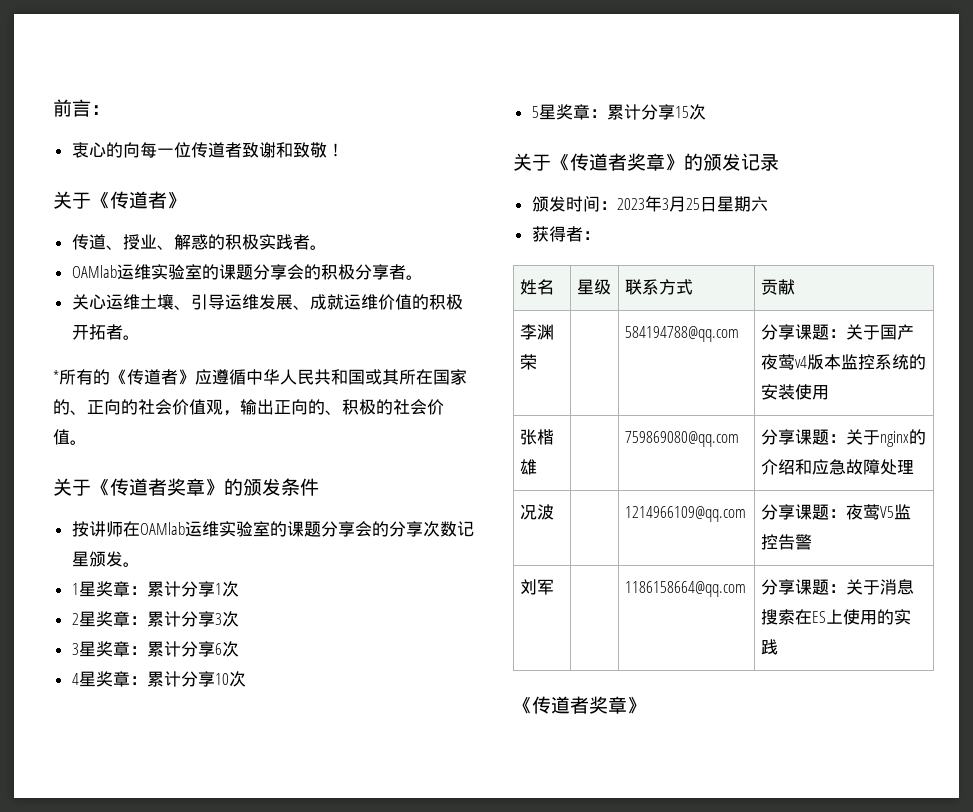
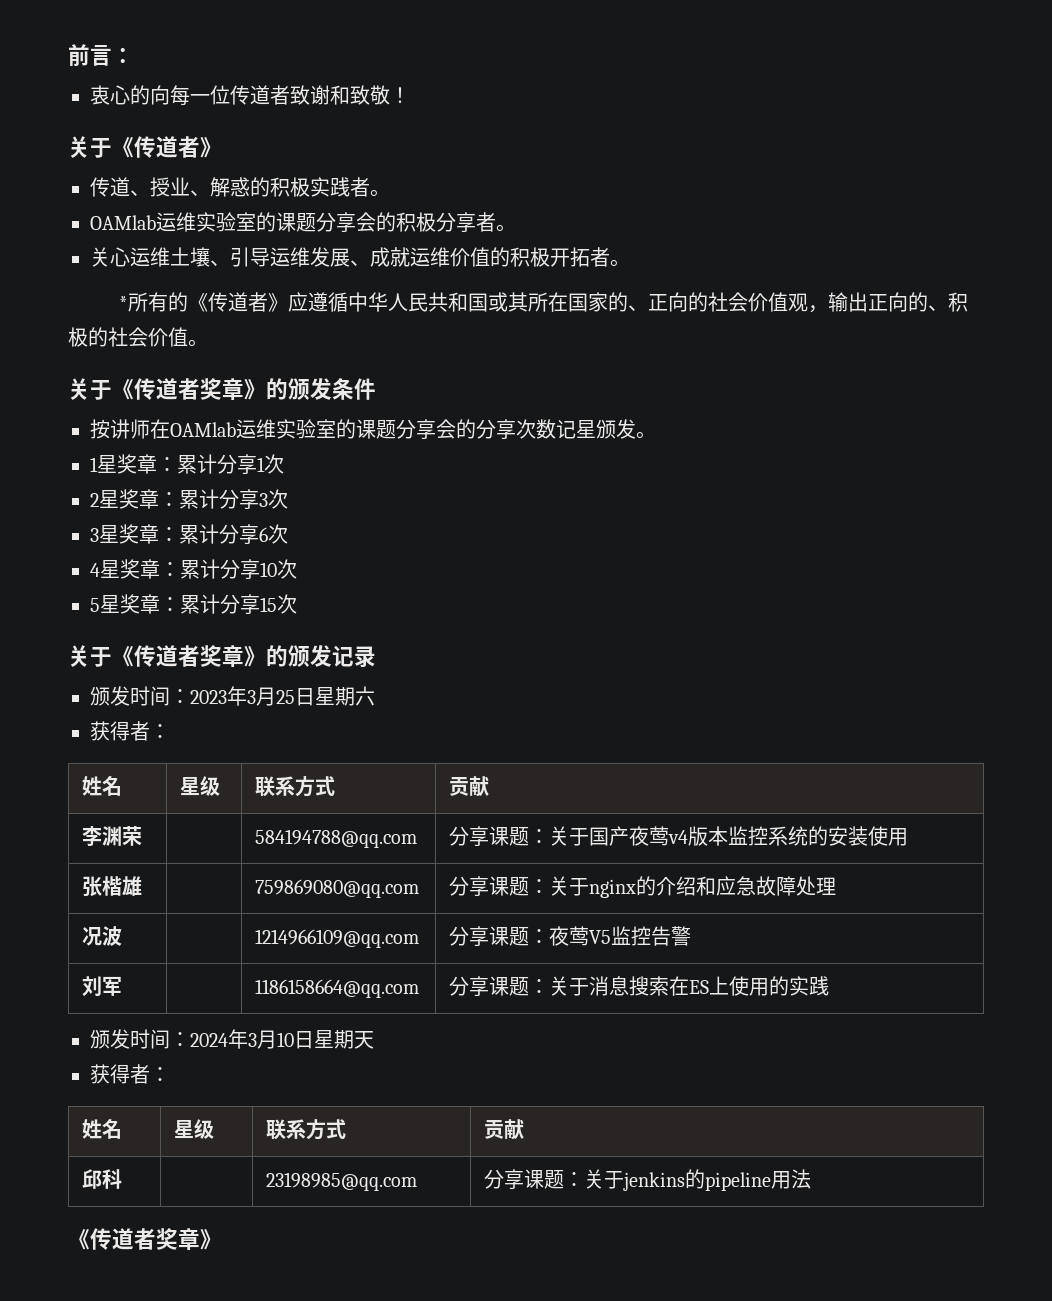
+ 颁发时间：2024年3月10日星期天
+ 获得者：
+ 姓名 | 星级 | 联系方式 | 贡献
+ 邱科 | | 23198985@qq.com | 分享课题：关于jenkins的pipeline用法

